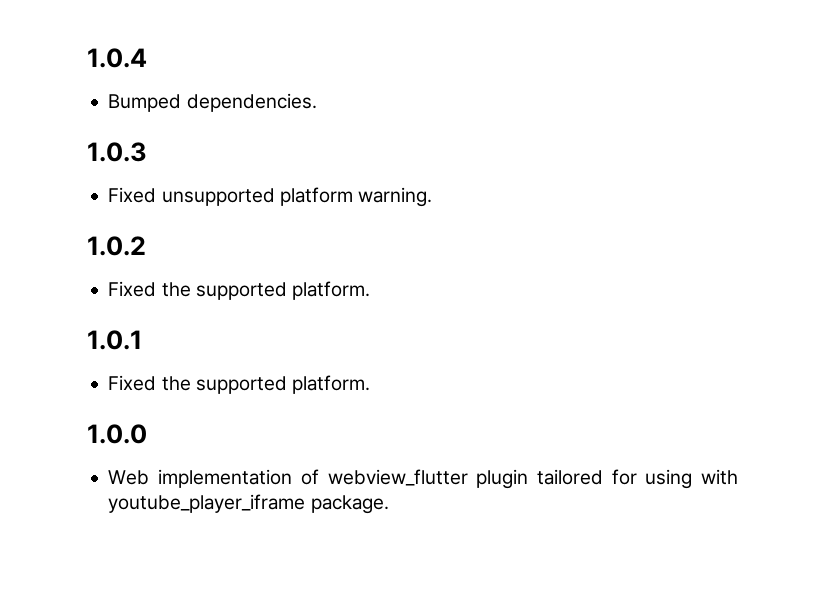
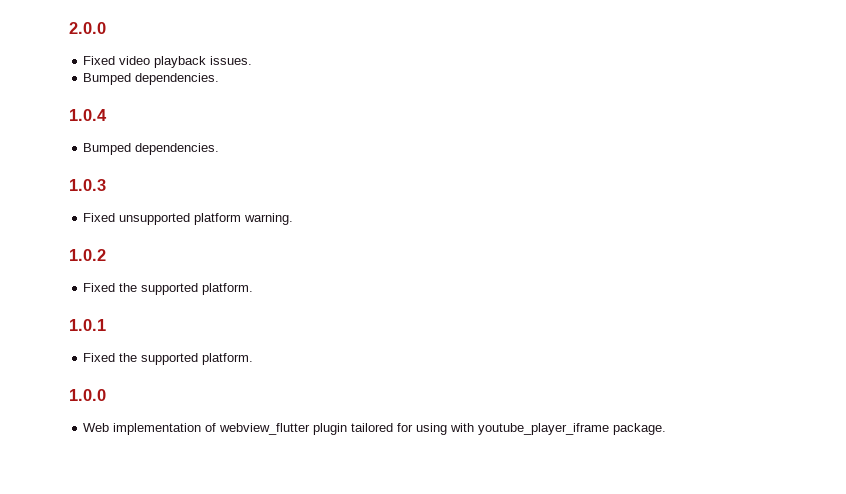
+ 2.0.0
+ Fixed video playback issues.
+ Bumped dependencies.

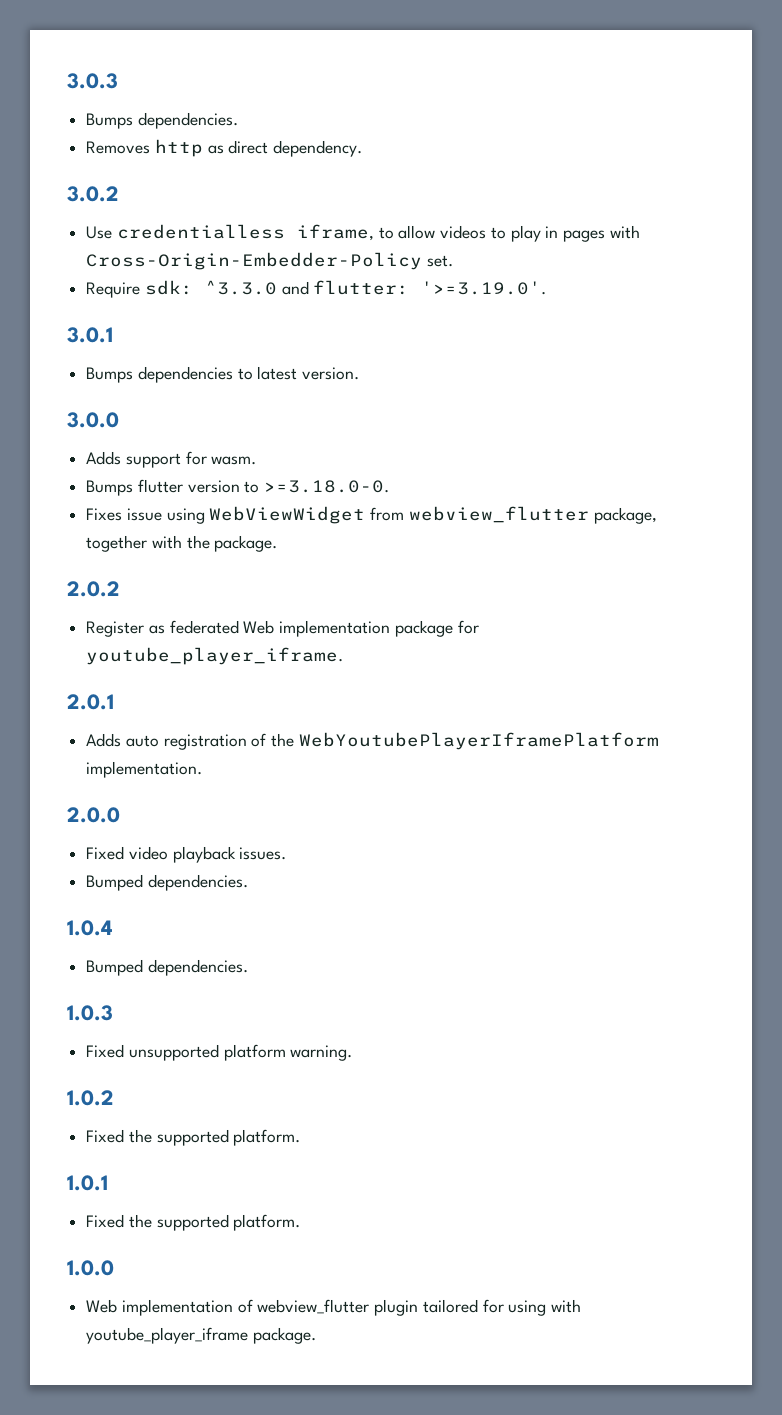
+ 3.0.3
+ Bumps dependencies.
+ Removes http as direct dependency.
+ 3.0.2
+ Use credentialless iframe, to allow videos to play in pages with Cross-Origin-Embedder-Policy set.
+ Require sdk: ^3.3.0 and flutter: '>=3.19.0'.
+ 3.0.1
+ Bumps dependencies to latest version.
+ 3.0.0
+ Adds support for wasm.
+ Bumps flutter version to >=3.18.0-0.
+ Fixes issue using WebViewWidget from webview_flutter package, together with the package.
+ 2.0.2
+ Register as federated Web implementation package for youtube_player_iframe.
+ 2.0.1
+ Adds auto registration of the WebYoutubePlayerIframePlatform implementation.

